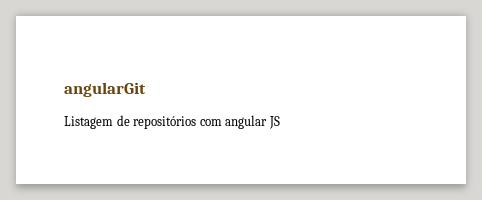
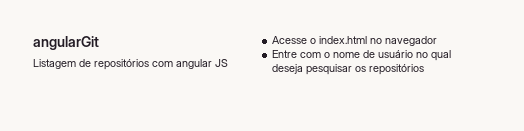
+ Acesse o index.html no navegador
+ Entre com o nome de usuário no qual deseja pesquisar os repositórios

